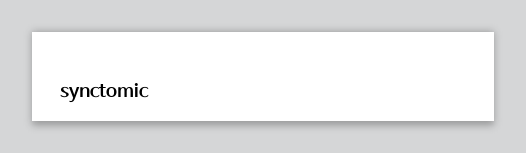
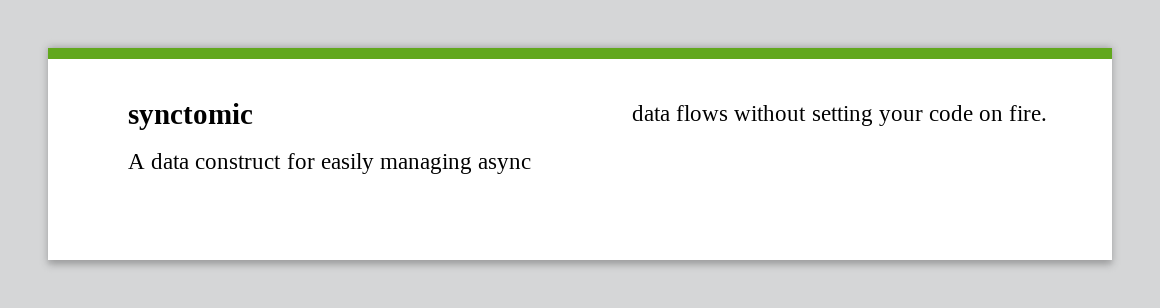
+ A data construct for easily managing async data flows without setting your code on fire.

